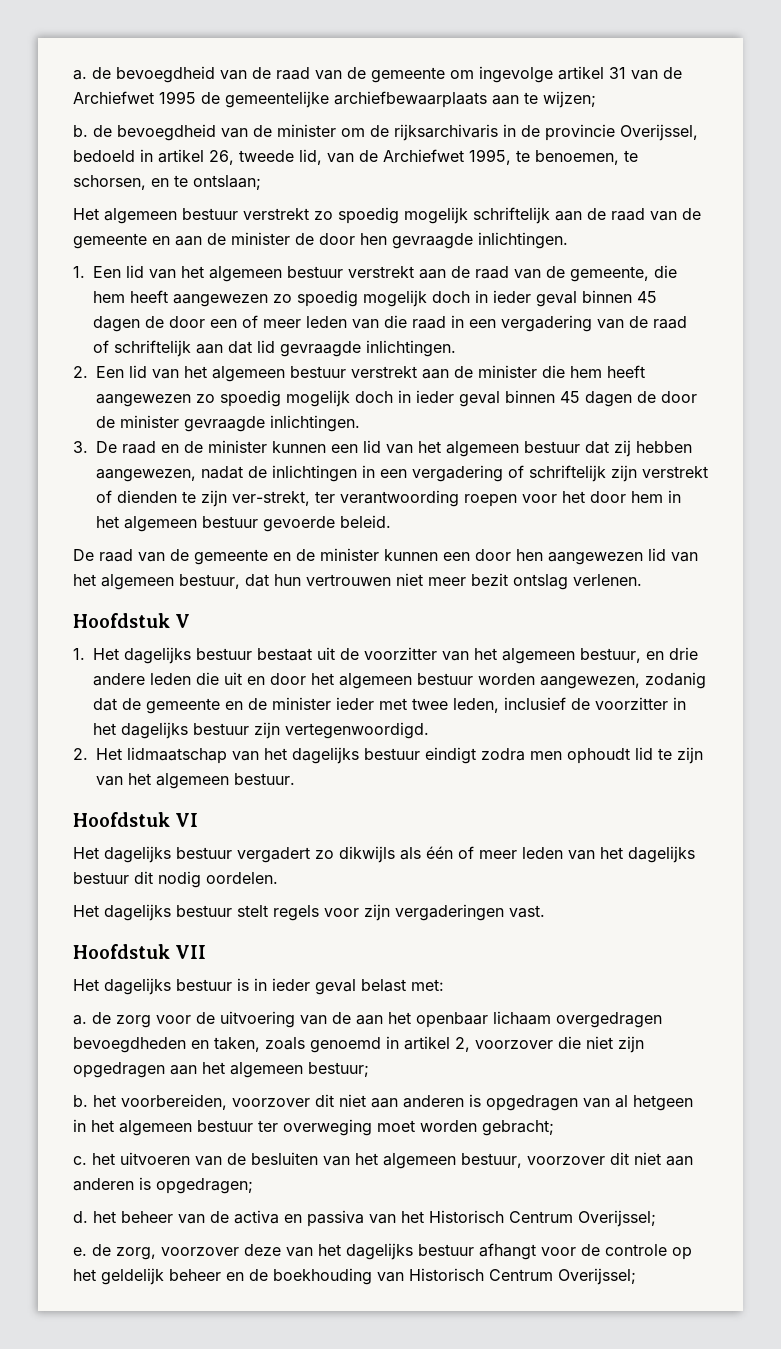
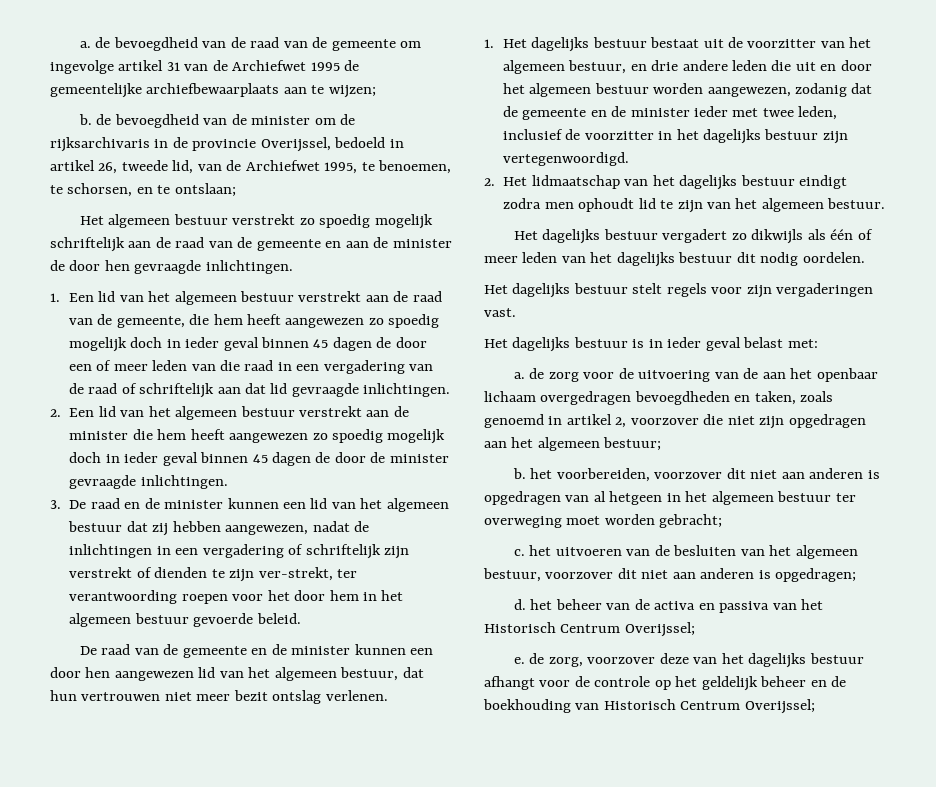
- Hoofdstuk V
- Hoofdstuk VI
- Hoofdstuk VII

